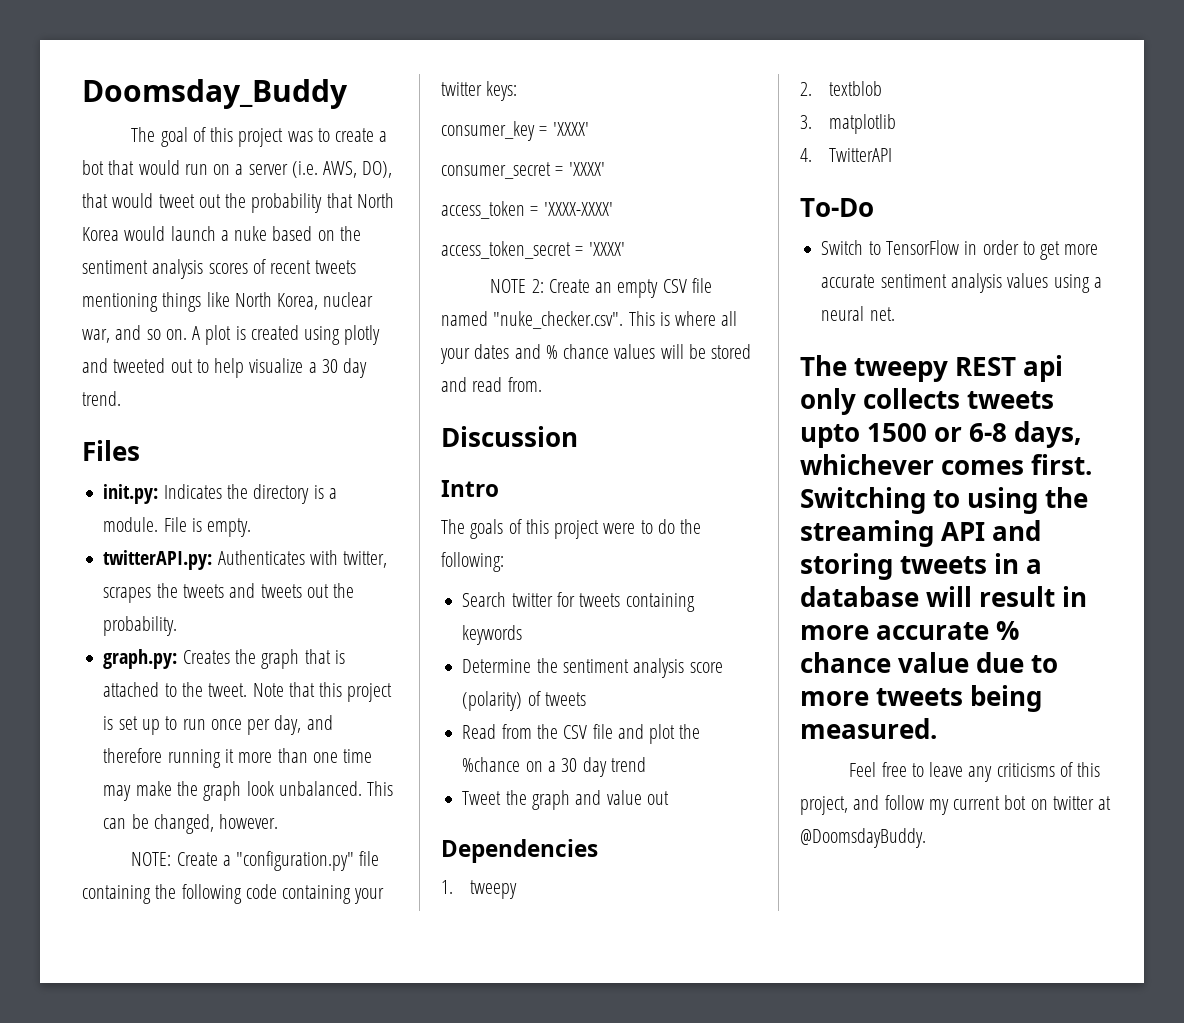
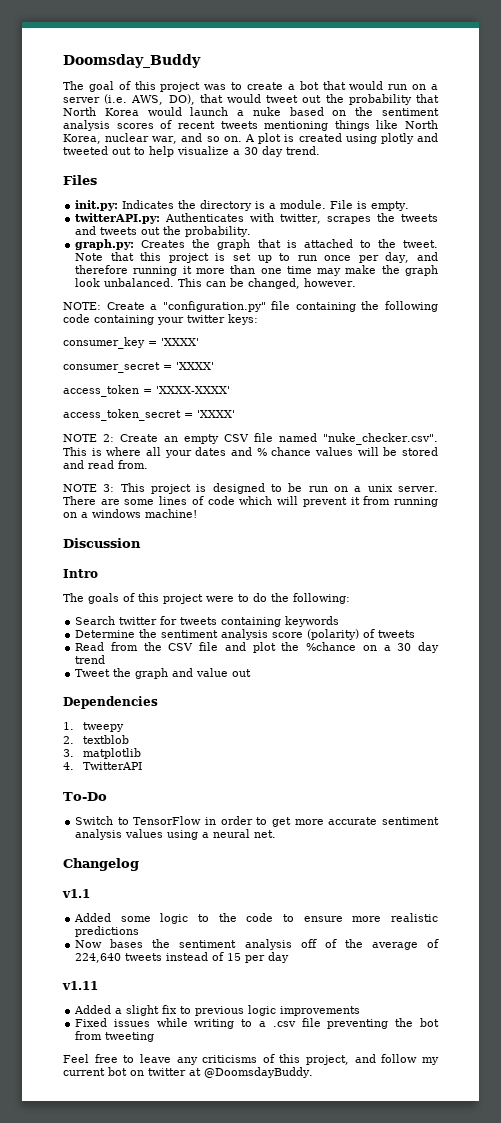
+ NOTE 3: This project is designed to be run on a unix server. There are some lines of code which will prevent it from running on a windows machine!
- The tweepy REST api only collects tweets upto 1500 or 6-8 days, whichever comes first. Switching to using the streaming API and storing tweets in a database will result in more accurate % chance value due to more tweets being measured.
+ Changelog
+ v1.1
+ Added some logic to the code to ensure more realistic predictions
+ Now bases the sentiment analysis off of the average of 224,640 tweets instead of 15 per day
+ v1.11
+ Added a slight fix to previous logic improvements
+ Fixed issues while writing to a .csv file preventing the bot from tweeting

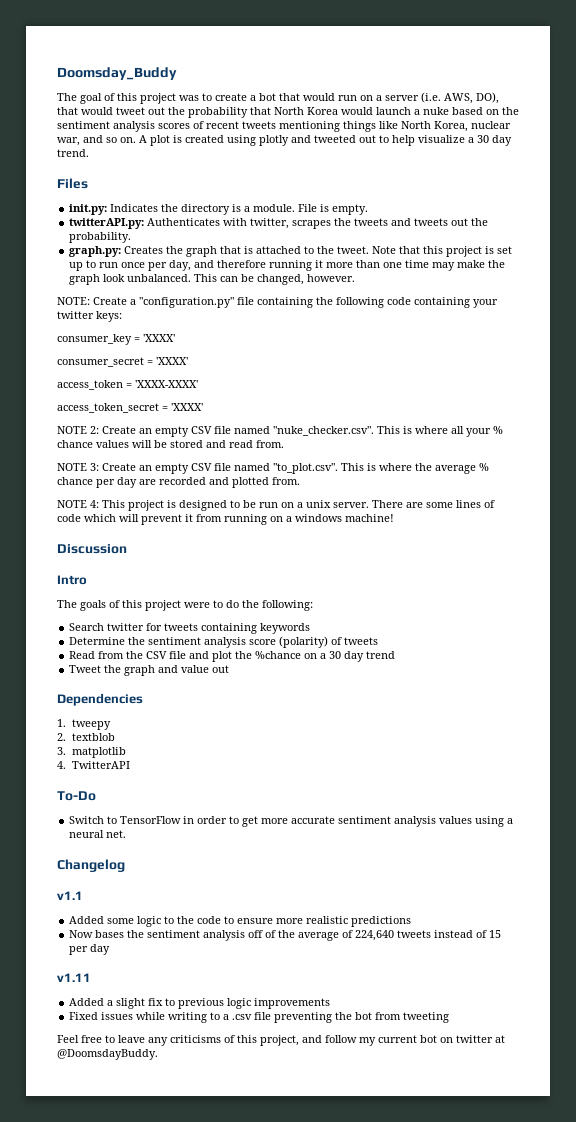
- NOTE 2: Create an empty CSV file named "nuke_checker.csv". This is where all your dates and % chance values will be stored and read from.
+ NOTE 2: Create an empty CSV file named "nuke_checker.csv". This is where all your % chance values will be stored and read from.
- NOTE 3: This project is designed to be run on a unix server.
+ NOTE 3: Create an empty CSV file named "to_plot.csv". This is where the average % chance per day are recorded and plotted from.
+ NOTE 4: This project is designed to be run on a unix server.

